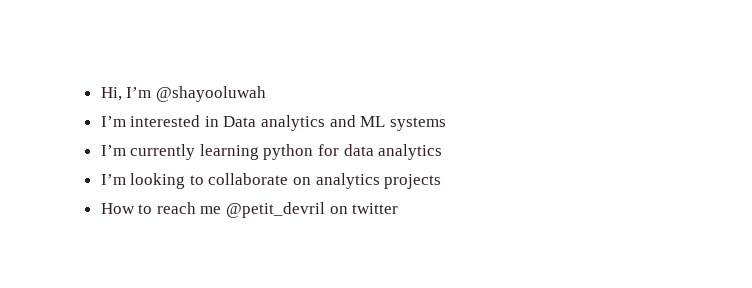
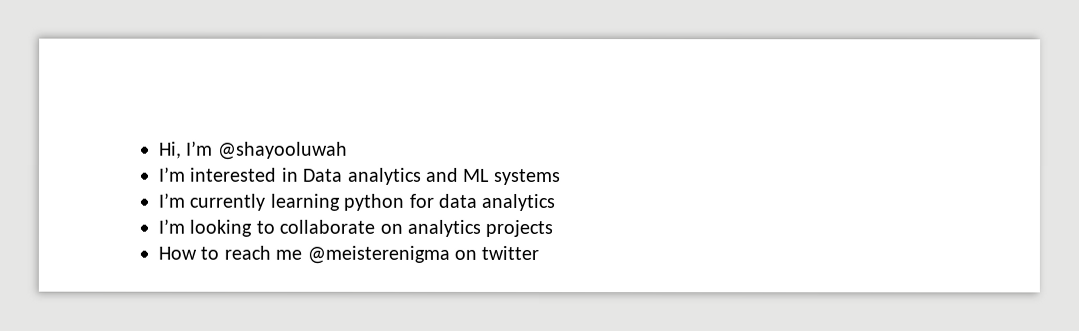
- How to reach me @petit_devril on twitter
+ How to reach me @meisterenigma on twitter

